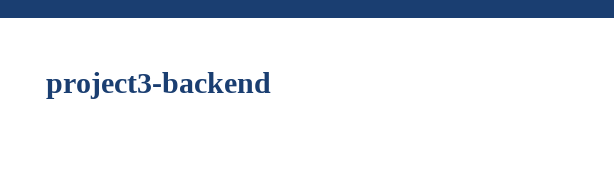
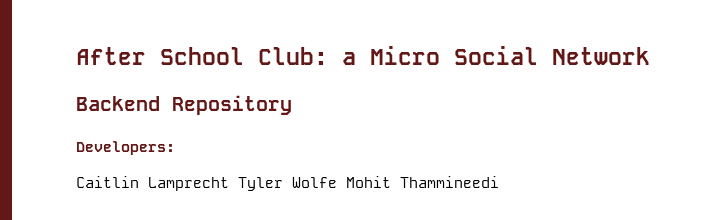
- project3-backend
+ After School Club: a Micro Social Network
+ Backend Repository
+ Developers:
+ Caitlin Lamprecht Tyler Wolfe Mohit Thammineedi

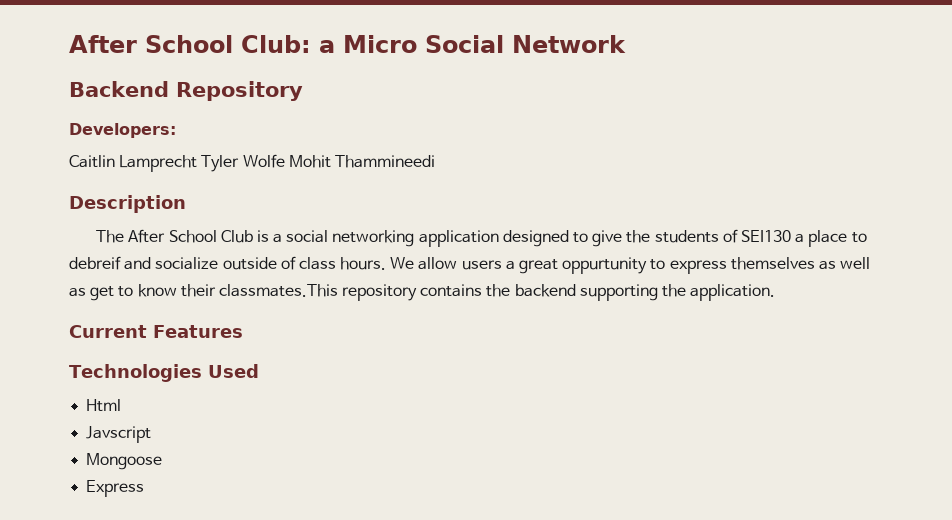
+ Description
+ The After School Club is a social networking application designed to give the students of SEI130 a place to debreif and socialize outside of class hours. We allow users a great oppurtunity to express themselves as well as get to know their classmates.This repository contains the backend supporting the application.
+ Current Features
+ Technologies Used
+ Html
+ Javscript
+ Mongoose
+ Express

